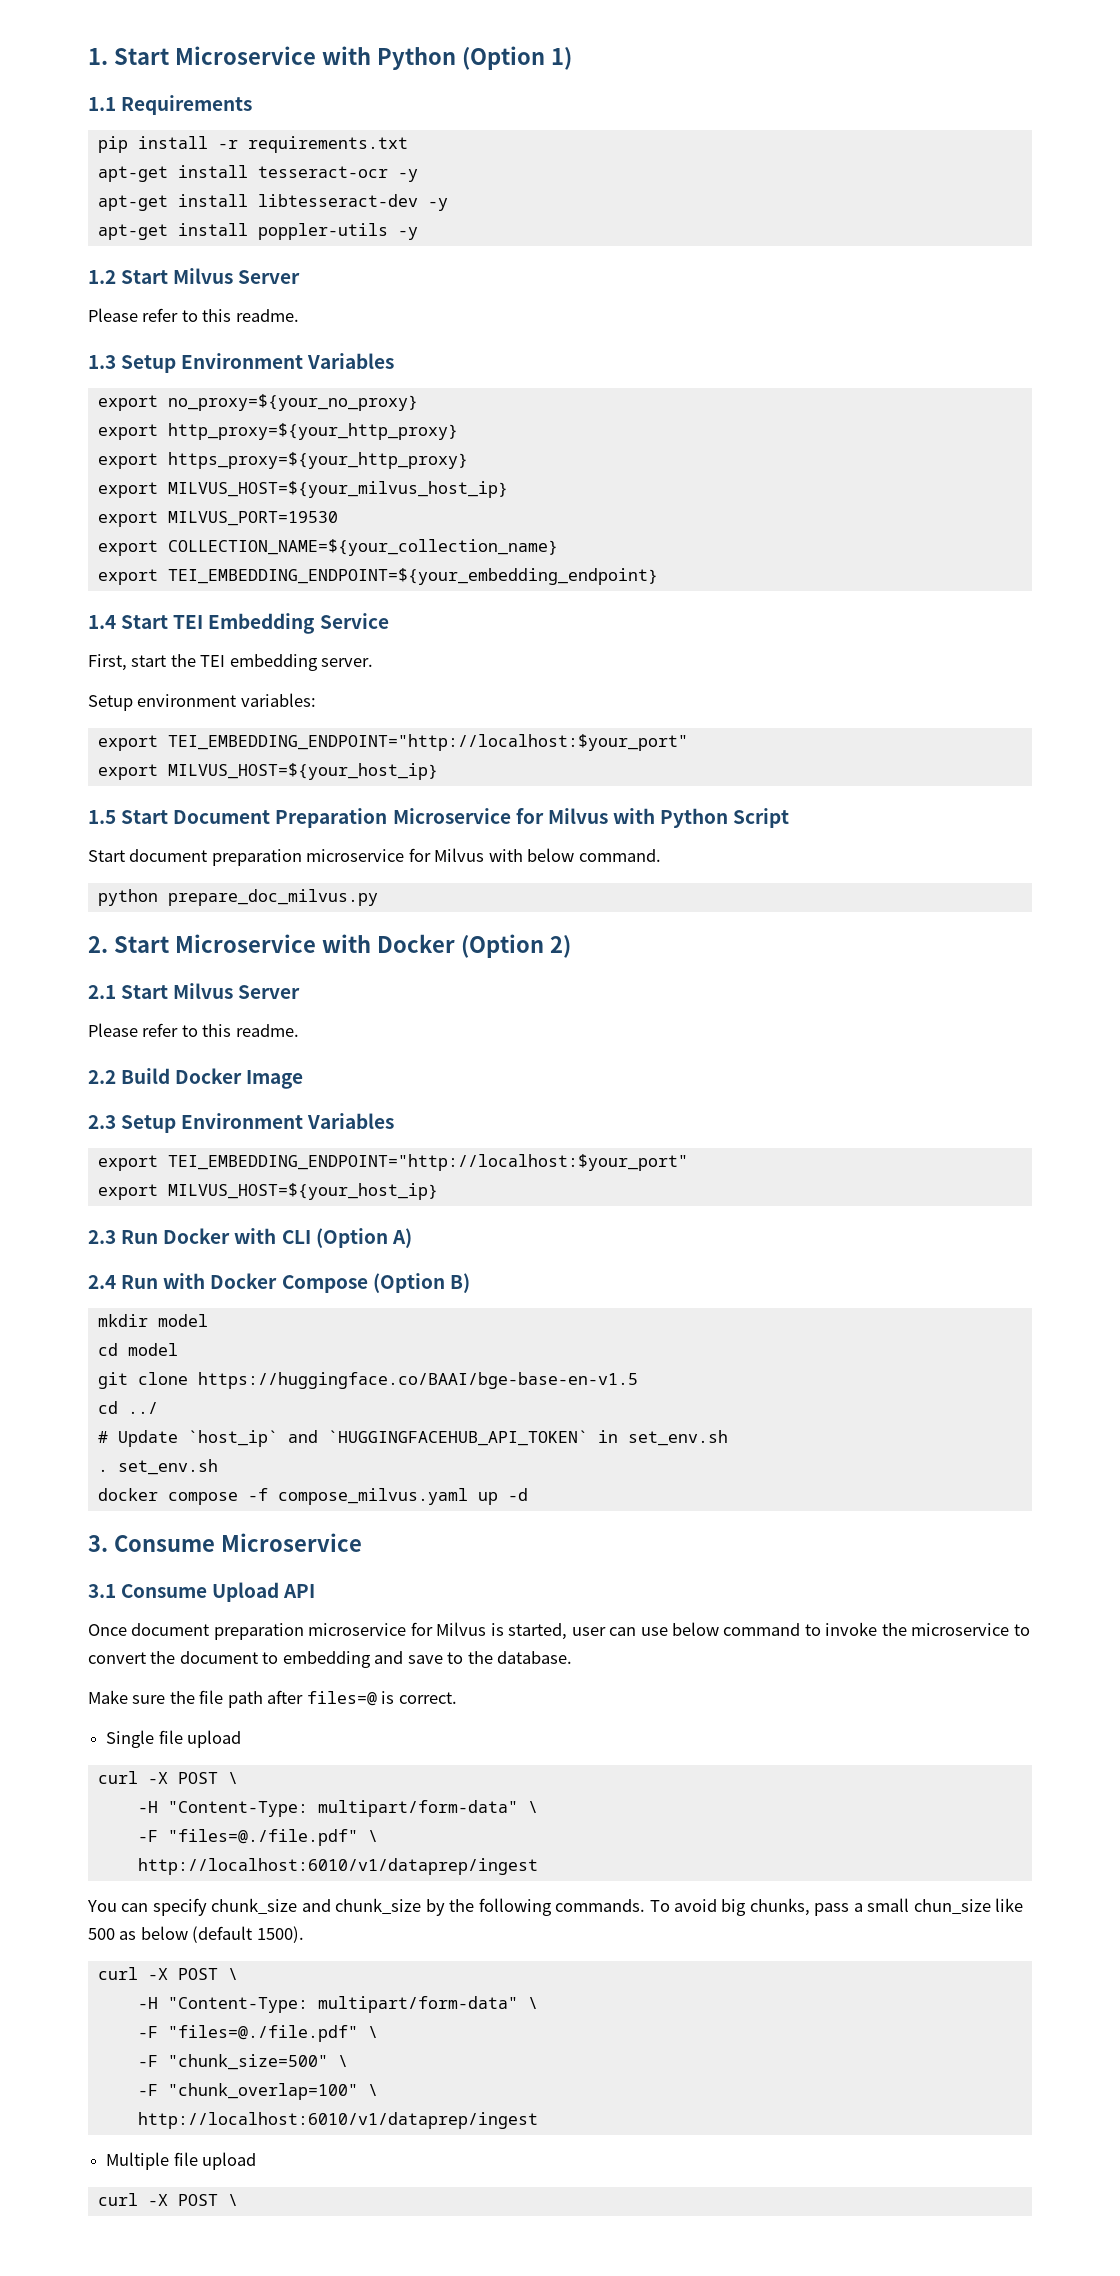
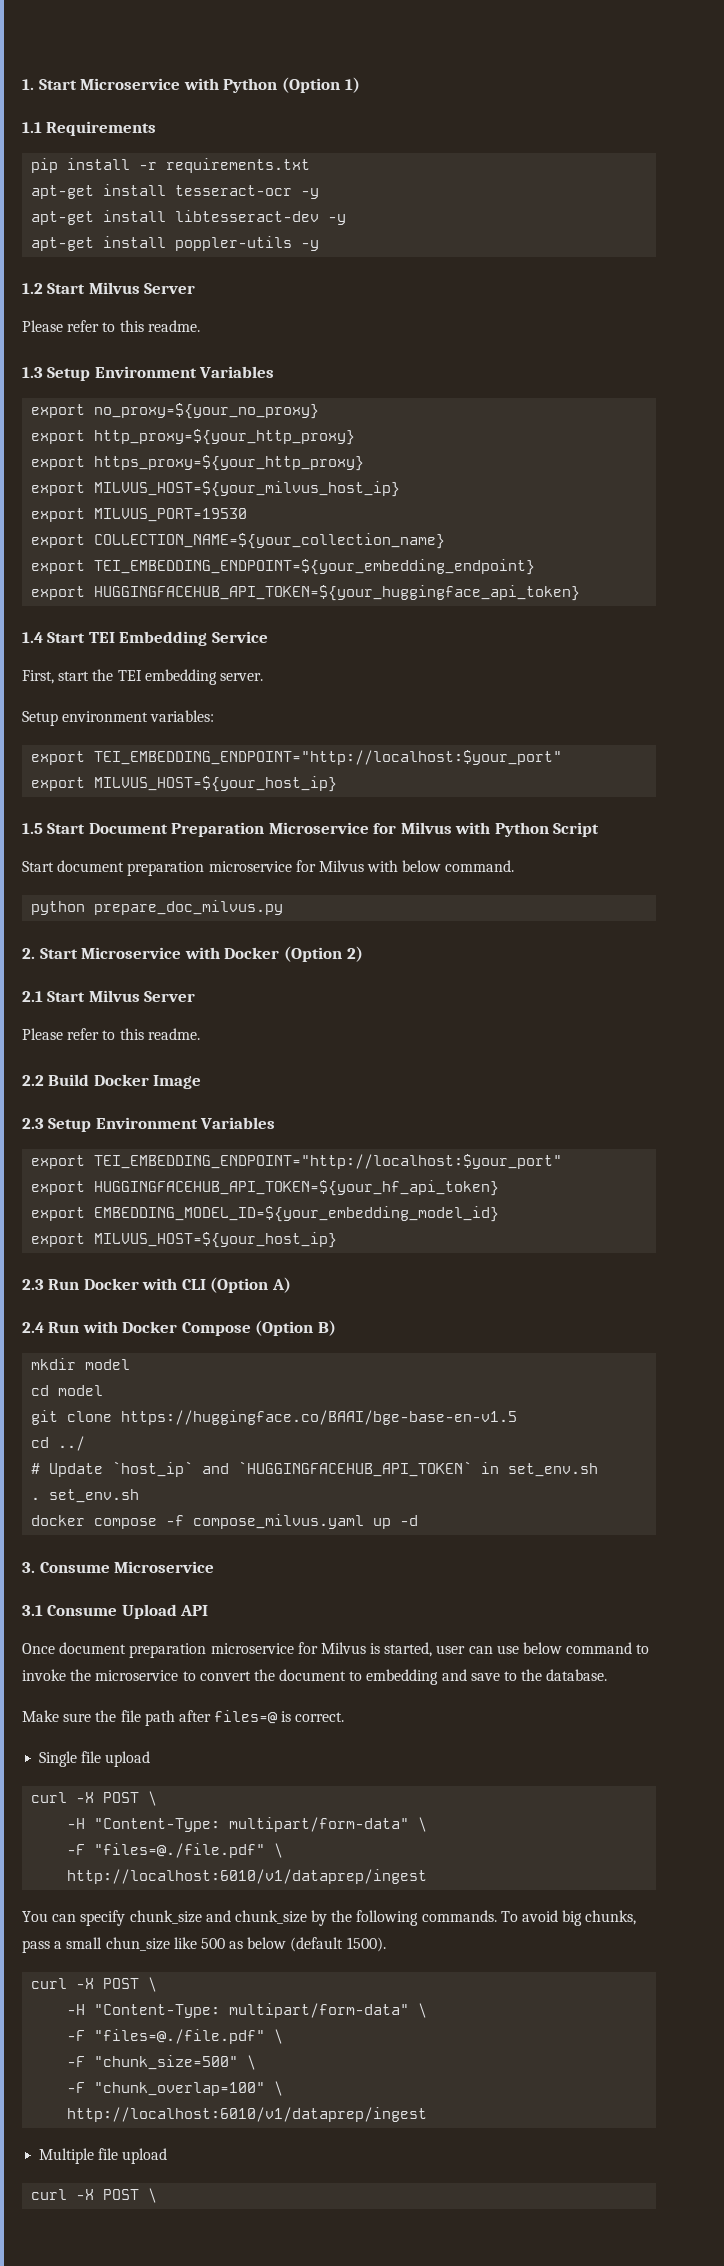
+ export HUGGINGFACEHUB_API_TOKEN=${your_huggingface_api_token}
+ export HUGGINGFACEHUB_API_TOKEN=${your_hf_api_token}
+ export EMBEDDING_MODEL_ID=${your_embedding_model_id}

